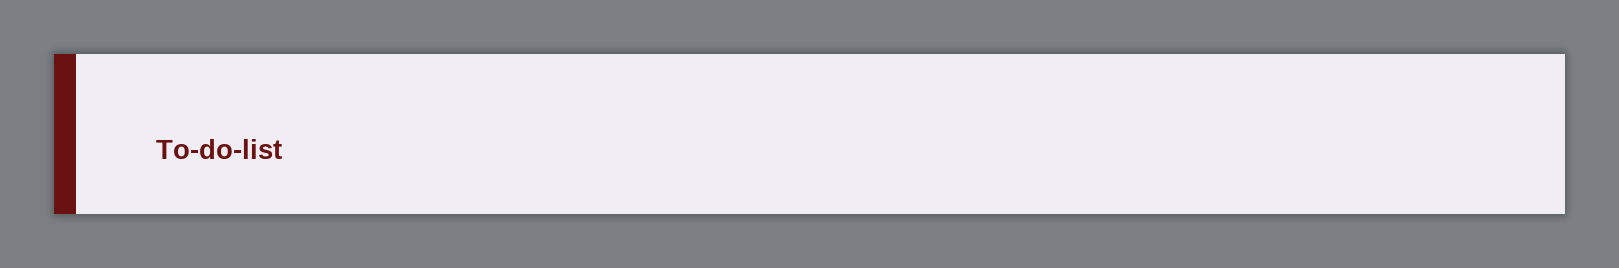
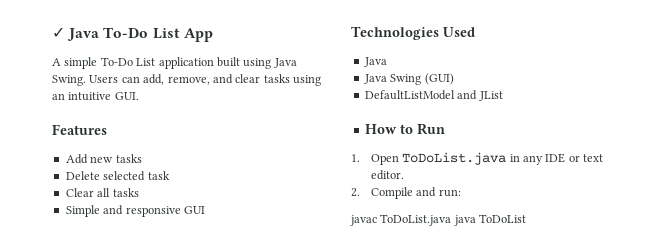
- To-do-list
+ ✓ Java To-Do List App
+ A simple To-Do List application built using Java Swing. Users can add, remove, and clear tasks using an intuitive GUI.
+ Features
+ Add new tasks
+ Delete selected task
+ Clear all tasks
+ Simple and responsive GUI
+ Technologies Used
+ Java
+ Java Swing (GUI)
+ DefaultListModel and JList
+ How to Run
+ 1. Open ToDoList.java in any IDE or text editor.
+ 2. Compile and run:
+ javac ToDoList.java java ToDoList

